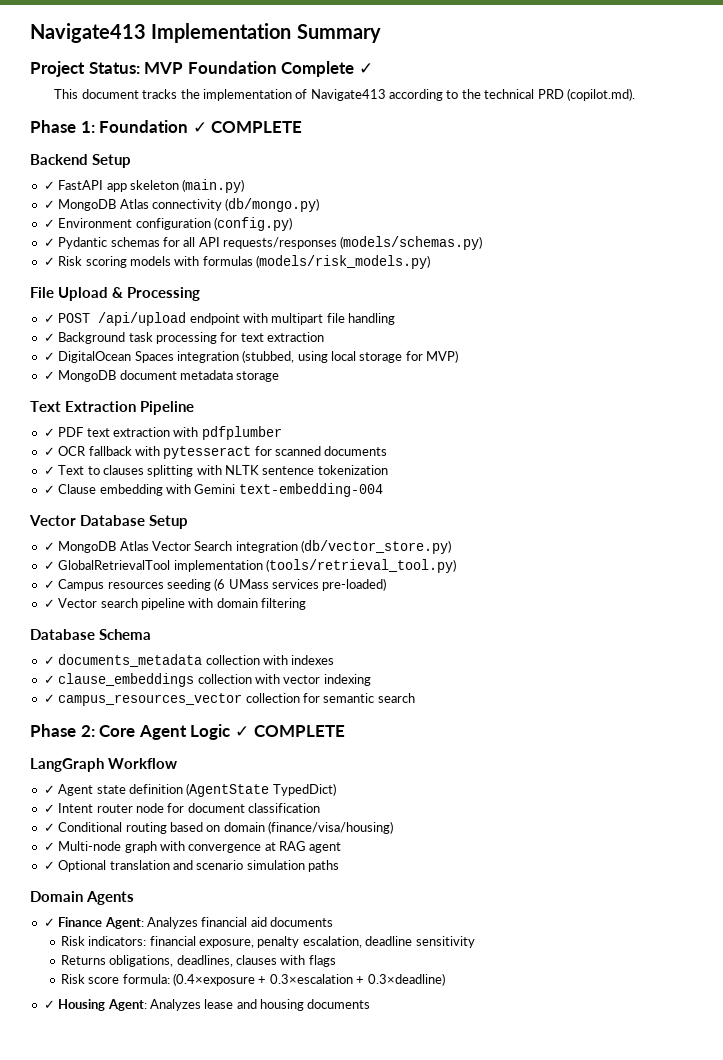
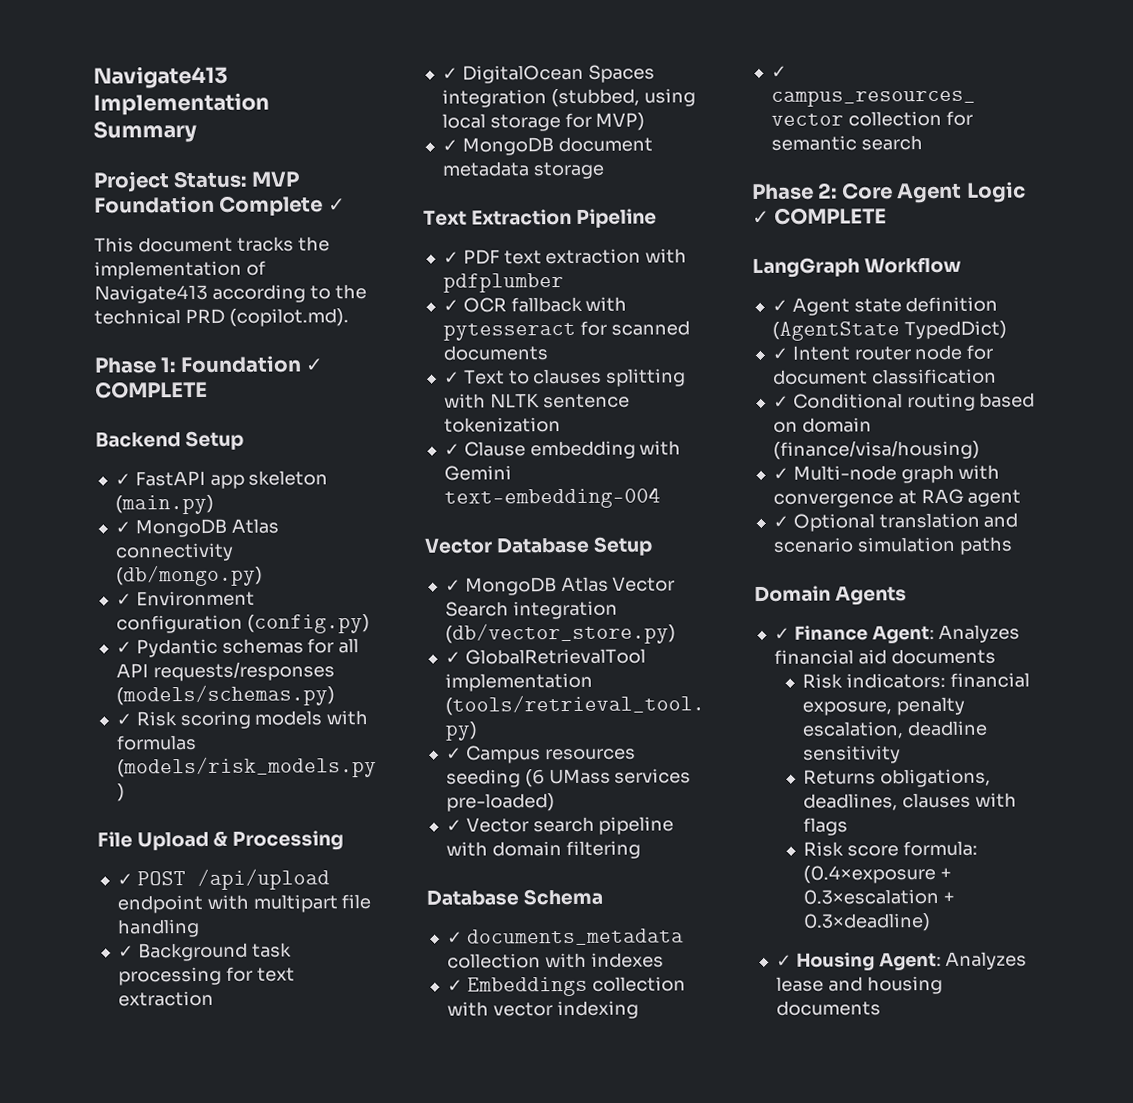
- ✓ clause_embeddings collection with vector indexing
+ ✓ Embeddings collection with vector indexing

